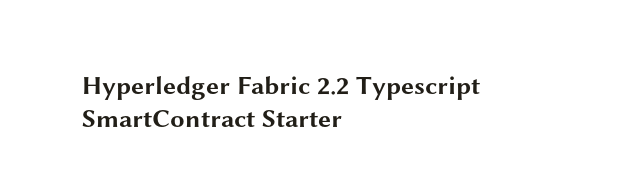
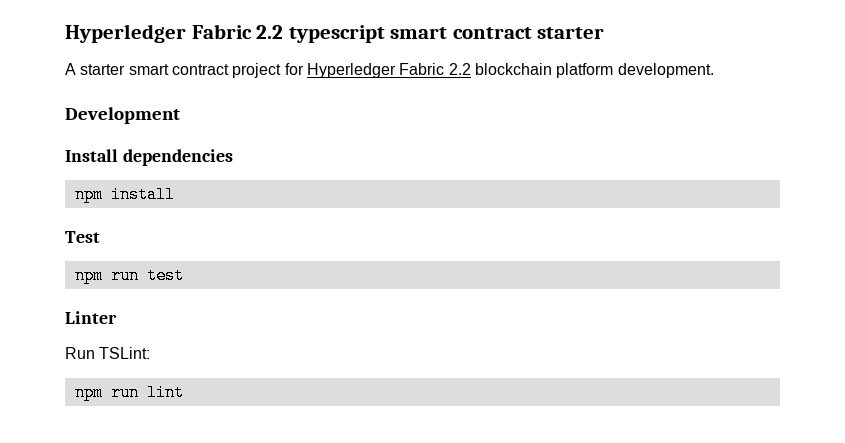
- Hyperledger Fabric 2.2 Typescript SmartContract Starter
+ Hyperledger Fabric 2.2 typescript smart contract starter
+ A starter smart contract project for Hyperledger Fabric 2.2 blockchain platform development.
+ Development
+ Install dependencies
+ npm install
+ Test
+ npm run test
+ Linter
+ Run TSLint:
+ npm run lint

